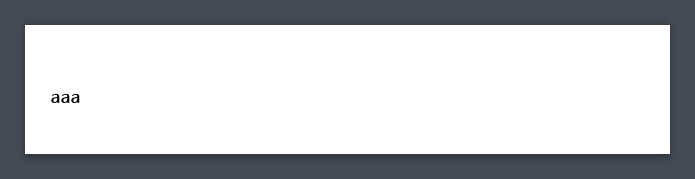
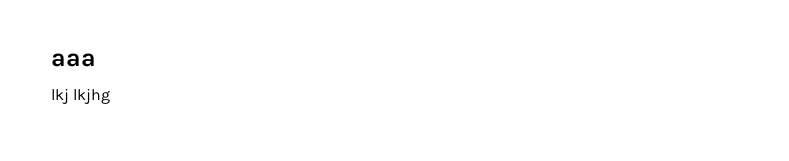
+ lkj lkjhg

